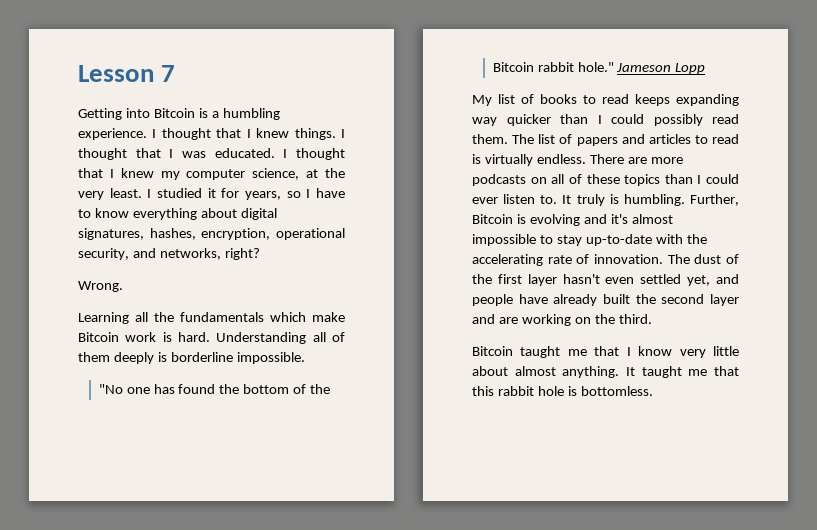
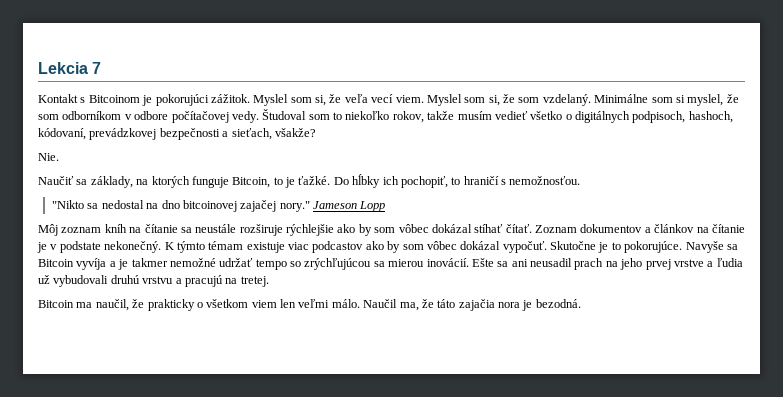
- Lesson 7
+ Lekcia 7
- Getting into Bitcoin is a humbling experience. I thought that I knew things. I thought that I was educated. I thought that I knew my computer science, at the very least. I studied it for years, so I have to know everything about digital signatures, hashes, encryption, operational security, and networks, right?
- Wrong.
- Learning all the fundamentals which make Bitcoin work is hard. Understanding all of them deeply is borderline impossible.
- "No one has found the bottom of the Bitcoin rabbit hole." Jameson Lopp
- My list of books to read keeps expanding way quicker than I could possibly read them. The list of papers and articles to read is virtually endless. There are more podcasts on all of these topics than I could ever listen to. It truly is humbling. Further, Bitcoin is evolving and it's almost impossible to stay up-to-date with the accelerating rate of innovation. The dust of the first layer hasn't even settled yet, and people have already built the second layer and are working on the third.
- Bitcoin taught me that I know very little about almost anything. It taught me that this rabbit hole is bottomless.
+ Kontakt s Bitcoinom je pokorujúci zážitok. Myslel som si, že veľa vecí viem. Myslel som si, že som vzdelaný. Minimálne som si myslel, že som odborníkom v odbore počítačovej vedy. Študoval som to niekoľko rokov, takže musím vedieť všetko o digitálnych podpisoch, hashoch, kódovaní, prevádzkovej bezpečnosti a sieťach, všakže?
+ Nie.
+ Naučiť sa základy, na ktorých funguje Bitcoin, to je ťažké. Do hĺbky ich pochopiť, to hraničí s nemožnosťou.
+ "Nikto sa nedostal na dno bitcoinovej zajačej nory." Jameson Lopp
+ Môj zoznam kníh na čítanie sa neustále rozširuje rýchlejšie ako by som vôbec dokázal stíhať čítať. Zoznam dokumentov a článkov na čítanie je v podstate nekonečný. K týmto témam existuje viac podcastov ako by som vôbec dokázal vypočuť. Skutočne je to pokorujúce. Navyše sa Bitcoin vyvíja a je takmer nemožné udržať tempo so zrýchľujúcou sa mierou inovácií. Ešte sa ani neusadil prach na jeho prvej vrstve a ľudia už vybudovali druhú vrstvu a pracujú na tretej.
+ Bitcoin ma naučil, že prakticky o všetkom viem len veľmi málo. Naučil ma, že táto zajačia nora je bezodná.

